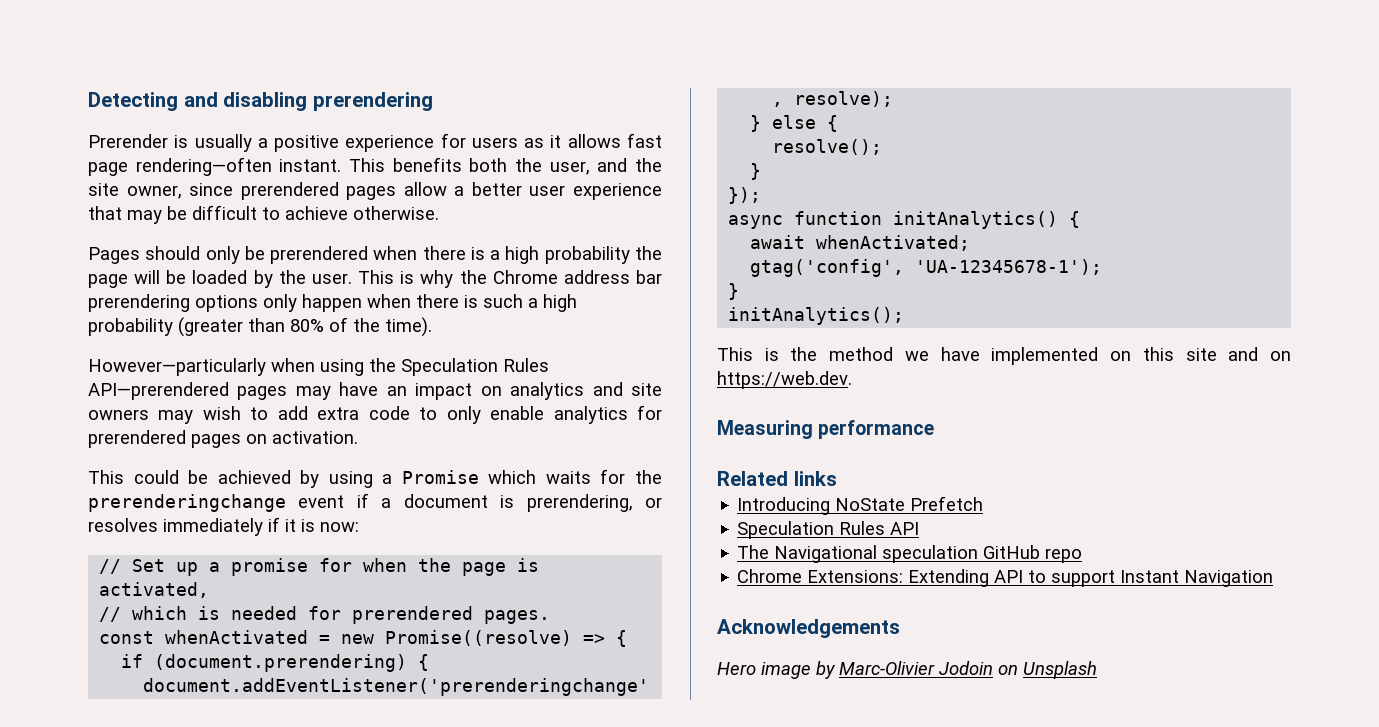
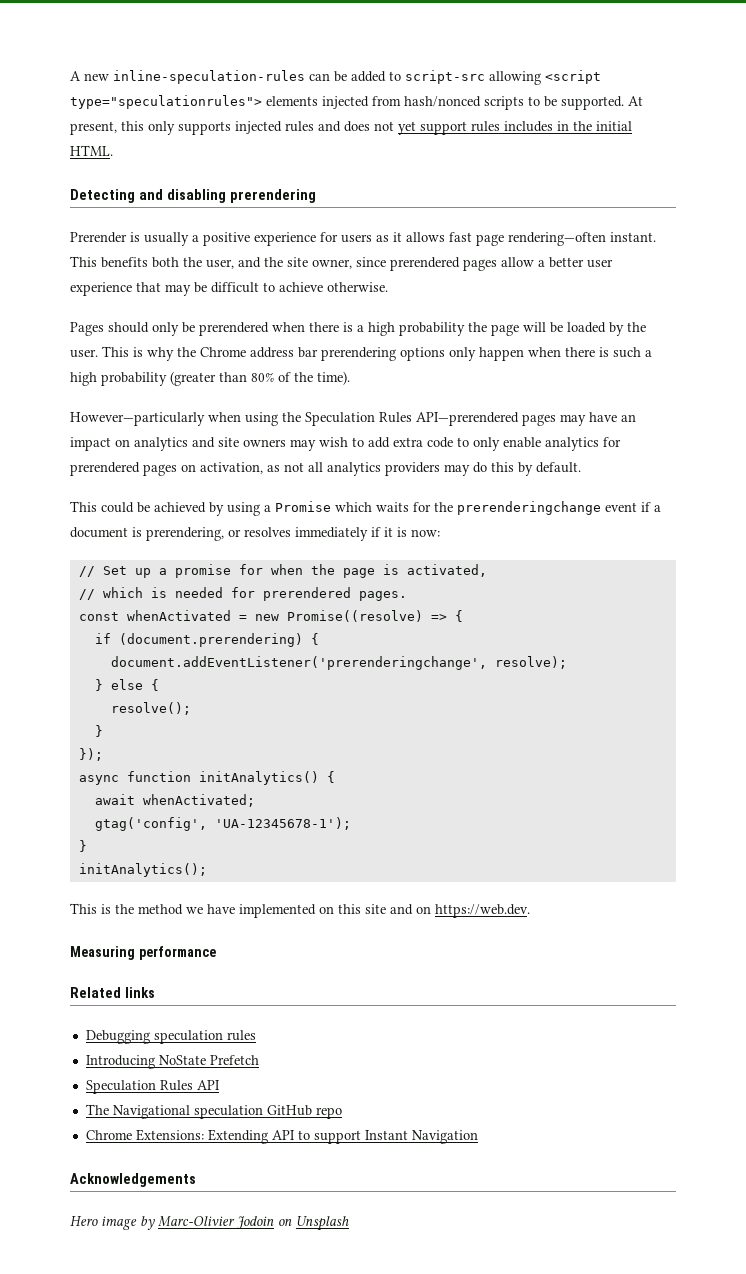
+ A new inline-speculation-rules can be added to script-src allowing <script type="speculationrules"> elements injected from hash/nonced scripts to be supported. At present, this only supports injected rules and does not yet support rules includes in the initial HTML.
- However—particularly when using the Speculation Rules API—prerendered pages may have an impact on analytics and site owners may wish to add extra code to only enable analytics for prerendered pages on activation.
+ However—particularly when using the Speculation Rules API—prerendered pages may have an impact on analytics and site owners may wish to add extra code to only enable analytics for prerendered pages on activation, as not all analytics providers may do this by default.
+ Debugging speculation rules

